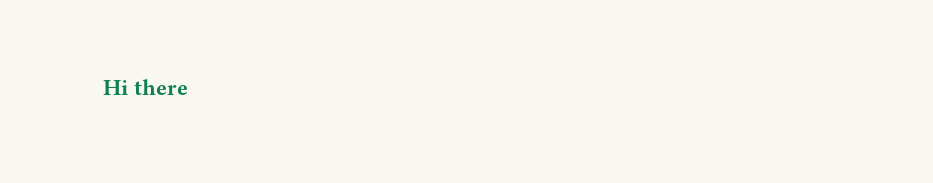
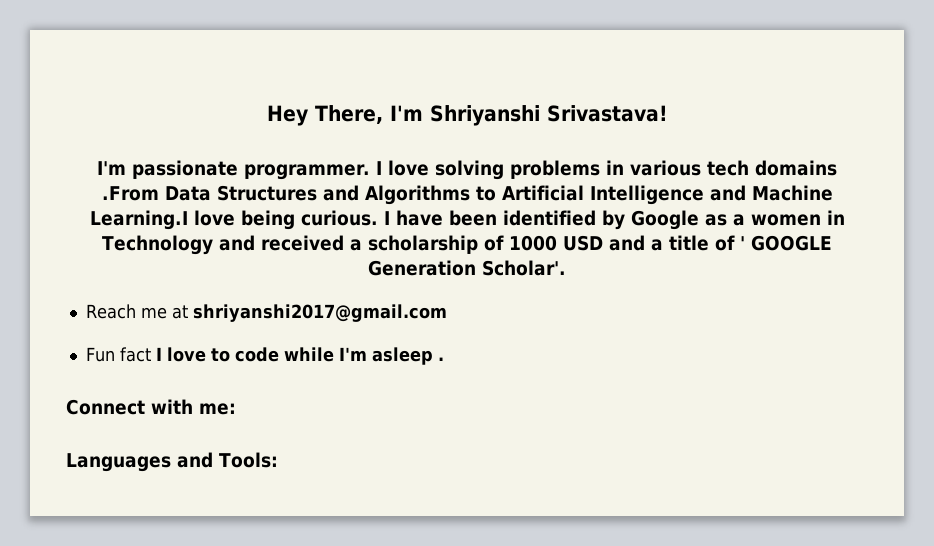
- Hi there
+ Hey There, I'm Shriyanshi Srivastava!
+ I'm passionate programmer. I love solving problems in various tech domains .From Data Structures and Algorithms to Artificial Intelligence and Machine Learning.I love being curious. I have been identified by Google as a women in Technology and received a scholarship of 1000 USD and a title of ' GOOGLE Generation Scholar'.
+ Reach me at shriyanshi2017@gmail.com
+ Fun fact I love to code while I'm asleep .
+ Connect with me:
+ Languages and Tools:

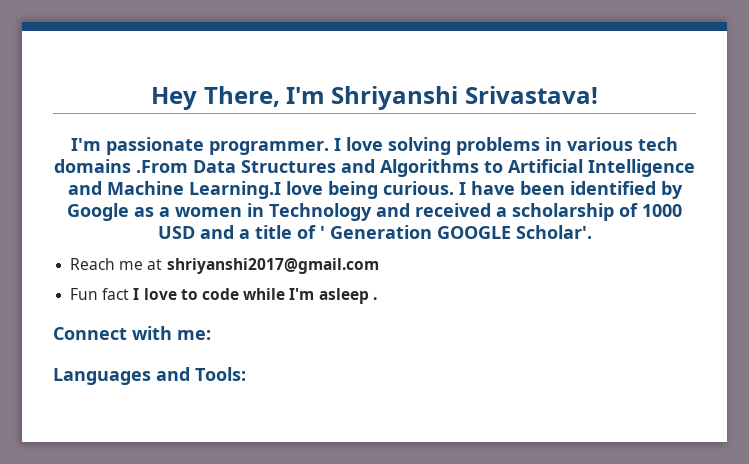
- I have been identified by Google as a women in Technology and received a scholarship of 1000 USD and a title of ' GOOGLE Generation Scholar'.
+ I have been identified by Google as a women in Technology and received a scholarship of 1000 USD and a title of ' Generation GOOGLE Scholar'.

